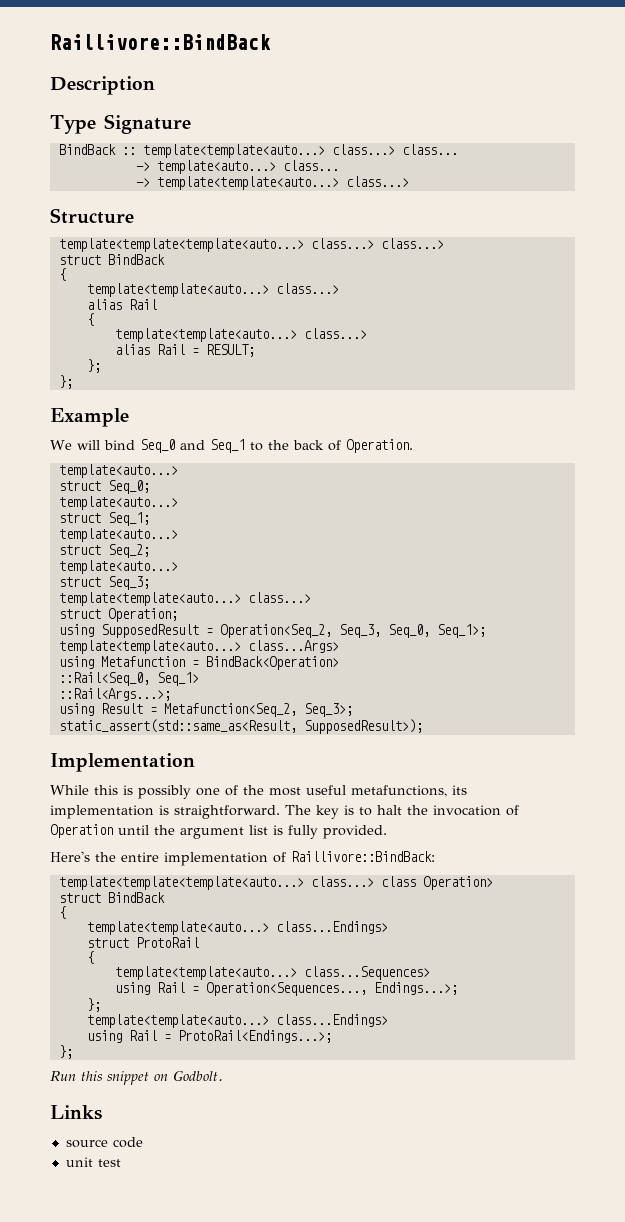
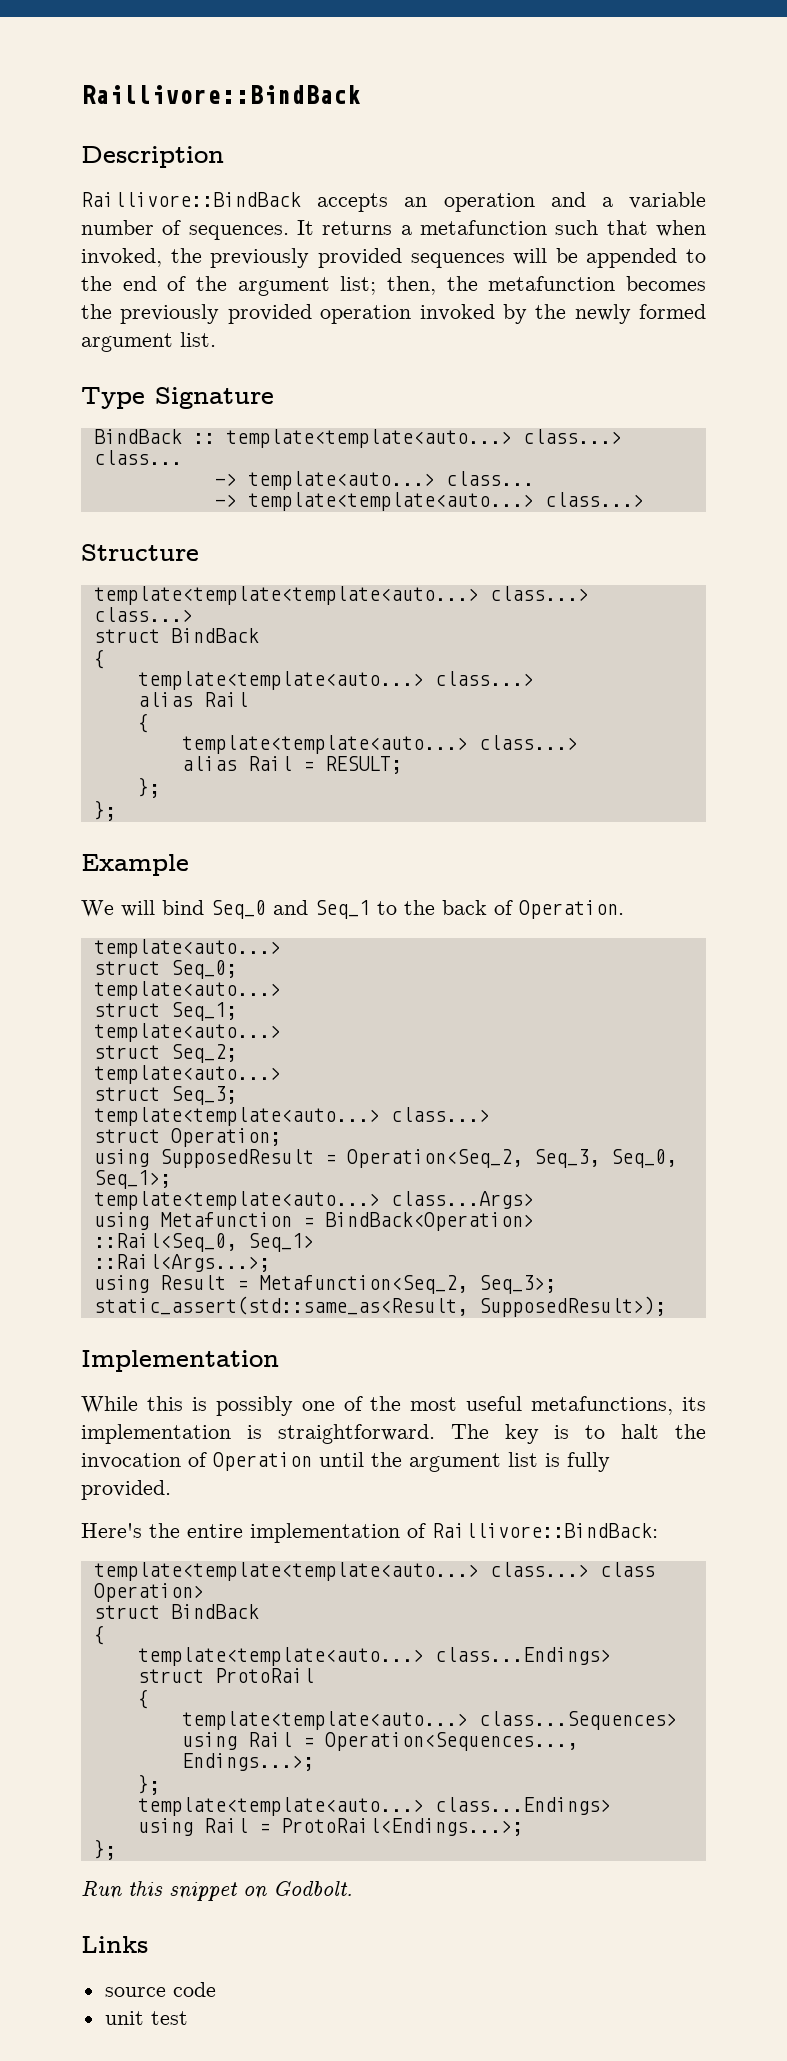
+ Raillivore::BindBack accepts an operation and a variable number of sequences. It returns a metafunction such that when invoked, the previously provided sequences will be appended to the end of the argument list; then, the metafunction becomes the previously provided operation invoked by the newly formed argument list.

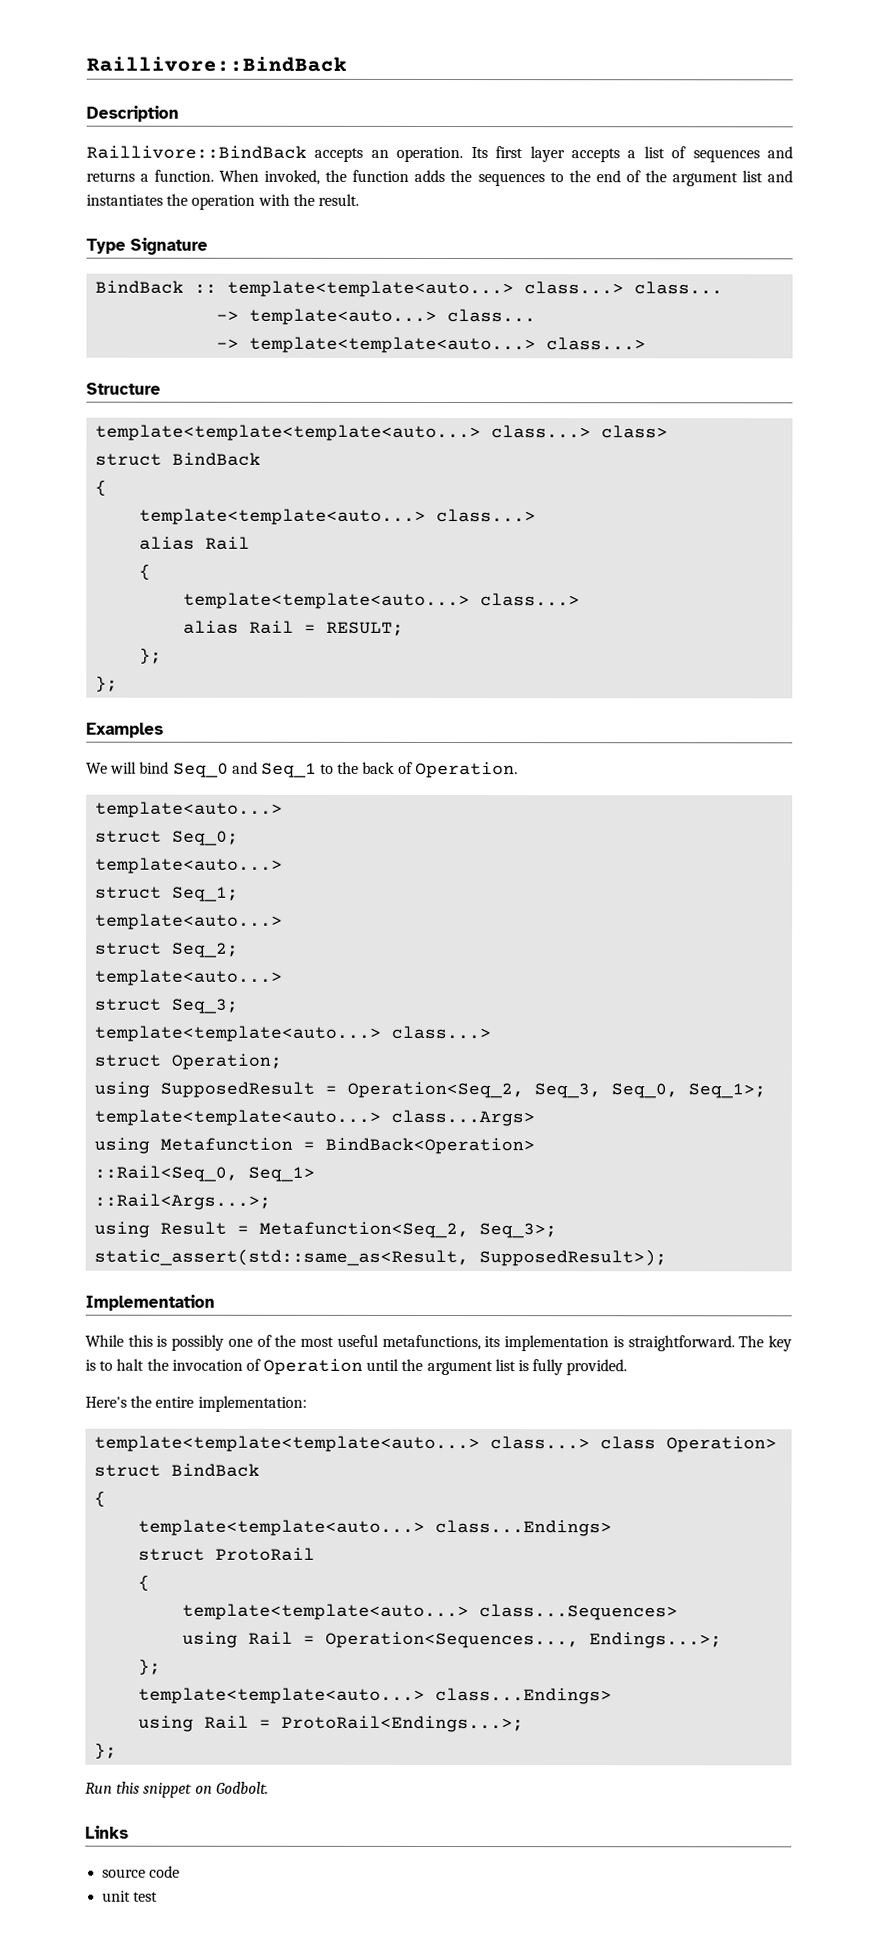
- Raillivore::BindBack accepts an operation and a variable number of sequences. It returns a metafunction such that when invoked, the previously provided sequences will be appended to the end of the argument list; then, the metafunction becomes the previously provided operation invoked by the newly formed argument list.
+ Raillivore::BindBack accepts an operation. Its first layer accepts a list of sequences and returns a function. When invoked, the function adds the sequences to the end of the argument list and instantiates the operation with the result.
- template<template<template<auto...> class...> class...>
+ template<template<template<auto...> class...> class>
- Example
+ Examples
- Here's the entire implementation of Raillivore::BindBack:
+ Here's the entire implementation:

